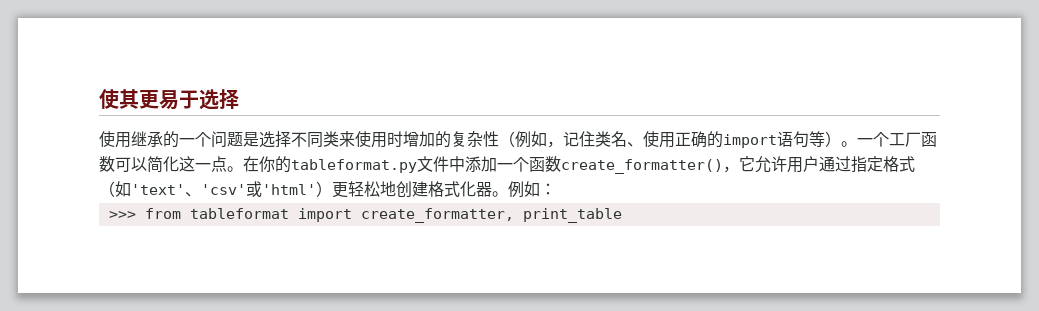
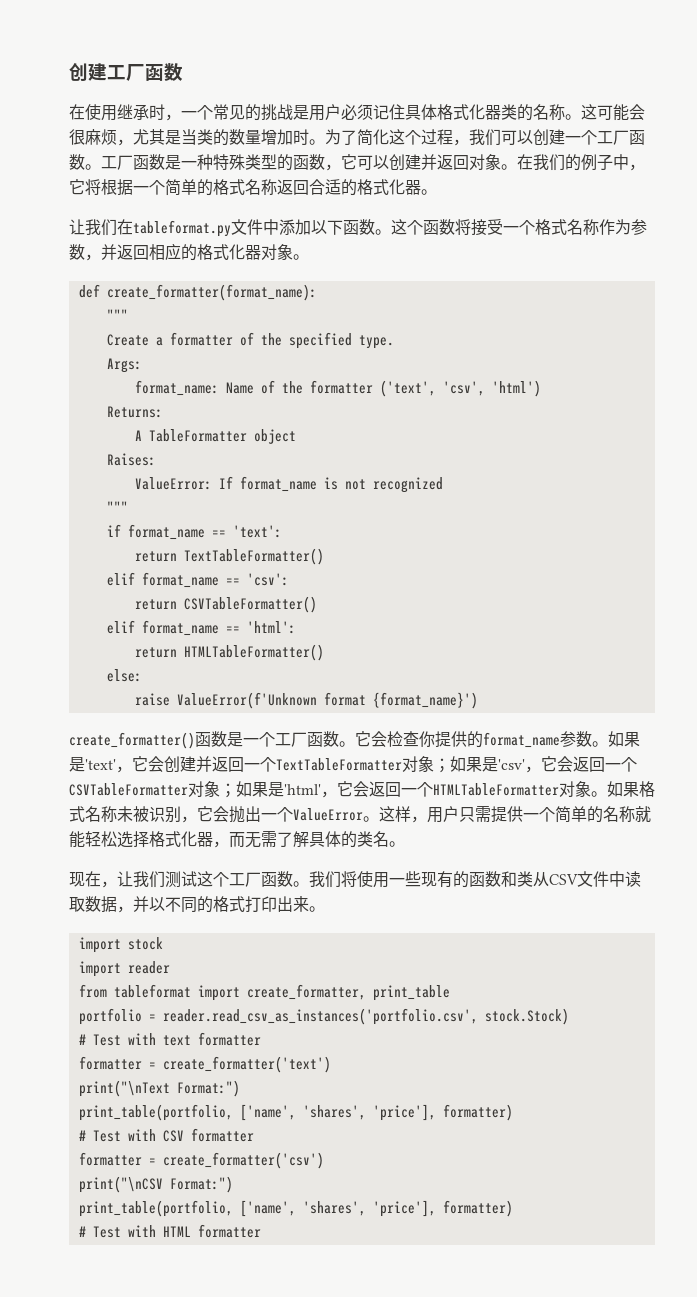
- 使其更易于选择
- 使用继承的一个问题是选择不同类来使用时增加的复杂性（例如，记住类名、使用正确的import语句等）。一个工厂函数可以简化这一点。在你的tableformat.py文件中添加一个函数create_formatter()，它允许用户通过指定格式（如'text'、'csv'或'html'）更轻松地创建格式化器。例如：
- >>> from tableformat import create_formatter, print_table
+ 创建工厂函数
+ 在使用继承时，一个常见的挑战是用户必须记住具体格式化器类的名称。这可能会很麻烦，尤其是当类的数量增加时。为了简化这个过程，我们可以创建一个工厂函数。工厂函数是一种特殊类型的函数，它可以创建并返回对象。在我们的例子中，它将根据一个简单的格式名称返回合适的格式化器。
+ 让我们在tableformat.py文件中添加以下函数。这个函数将接受一个格式名称作为参数，并返回相应的格式化器对象。
+ def create_formatter(format_name):
+ """
+ Create a formatter of the specified type.
+ Args:
+ format_name: Name of the formatter ('text', 'csv', 'html')
+ Returns:
+ A TableFormatter object
+ Raises:
+ ValueError: If format_name is not recognized
+ """
+ if format_name == 'text':
+ return TextTableFormatter()
+ elif format_name == 'csv':
+ return CSVTableFormatter()
+ elif format_name == 'html':
+ return HTMLTableFormatter()
+ else:
+ raise ValueError(f'Unknown format {format_name}')
+ create_formatter()函数是一个工厂函数。它会检查你提供的format_name参数。如果是'text'，它会创建并返回一个TextTableFormatter对象；如果是'csv'，它会返回一个CSVTableFormatter对象；如果是'html'，它会返回一个HTMLTableFormatter对象。如果格式名称未被识别，它会抛出一个ValueError。这样，用户只需提供一个简单的名称就能轻松选择格式化器，而无需了解具体的类名。
+ 现在，让我们测试这个工厂函数。我们将使用一些现有的函数和类从CSV文件中读取数据，并以不同的格式打印出来。
+ import stock
+ import reader
+ from tableformat import create_formatter, print_table
+ portfolio = reader.read_csv_as_instances('portfolio.csv', stock.Stock)
+ # Test with text formatter
+ formatter = create_formatter('text')
+ print("\nText Format:")
+ print_table(portfolio, ['name', 'shares', 'price'], formatter)
+ # Test with CSV formatter
+ formatter = create_formatter('csv')
+ print("\nCSV Format:")
+ print_table(portfolio, ['name', 'shares', 'price'], formatter)
+ # Test with HTML formatter

